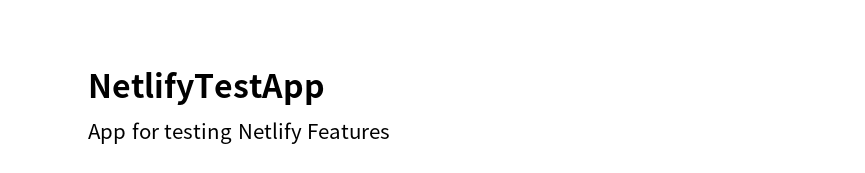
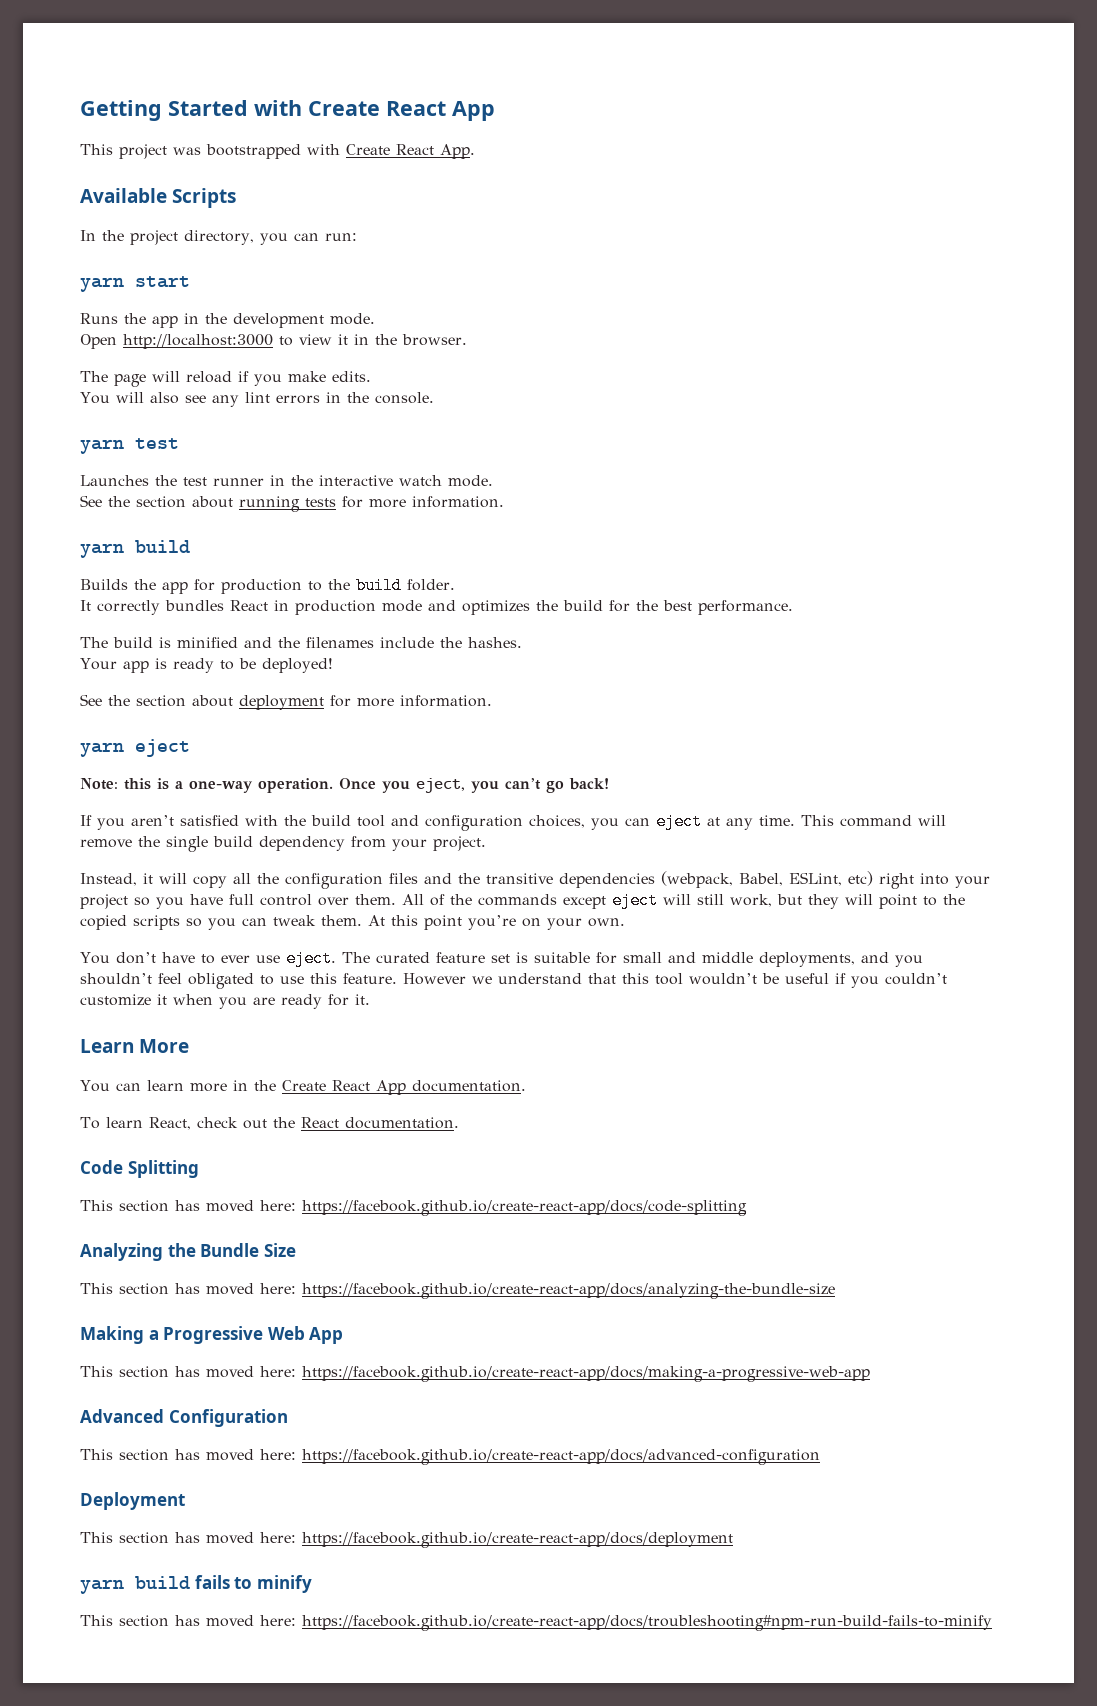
- NetlifyTestApp
- App for testing Netlify Features
+ Getting Started with Create React App
+ This project was bootstrapped with Create React App.
+ Available Scripts
+ In the project directory, you can run:
+ yarn start
+ Runs the app in the development mode.
+ Open http://localhost:3000 to view it in the browser.
+ The page will reload if you make edits.
+ You will also see any lint errors in the console.
+ yarn test
+ Launches the test runner in the interactive watch mode.
+ See the section about running tests for more information.
+ yarn build
+ Builds the app for production to the build folder.
+ It correctly bundles React in production mode and optimizes the build for the best performance.
+ The build is minified and the filenames include the hashes.
+ Your app is ready to be deployed!
+ See the section about deployment for more information.
+ yarn eject
+ Note: this is a one-way operation. Once you eject, you can’t go back!
+ If you aren’t satisfied with the build tool and configuration choices, you can eject at any time. This command will remove the single build dependency from your project.
+ Instead, it will copy all the configuration files and the transitive dependencies (webpack, Babel, ESLint, etc) right into your project so you have full control over them. All of the commands except eject will still work, but they will point to the copied scripts so you can tweak them. At this point you’re on your own.
+ You don’t have to ever use eject. The curated feature set is suitable for small and middle deployments, and you shouldn’t feel obligated to use this feature. However we understand that this tool wouldn’t be useful if you couldn’t customize it when you are ready for it.
+ Learn More
+ You can learn more in the Create React App documentation.
+ To learn React, check out the React documentation.
+ Code Splitting
+ This section has moved here: https://facebook.github.io/create-react-app/docs/code-splitting
+ Analyzing the Bundle Size
+ This section has moved here: https://facebook.github.io/create-react-app/docs/analyzing-the-bundle-size
+ Making a Progressive Web App
+ This section has moved here: https://facebook.github.io/create-react-app/docs/making-a-progressive-web-app
+ Advanced Configuration
+ This section has moved here: https://facebook.github.io/create-react-app/docs/advanced-configuration
+ Deployment
+ This section has moved here: https://facebook.github.io/create-react-app/docs/deployment
+ yarn build fails to minify
+ This section has moved here: https://facebook.github.io/create-react-app/docs/troubleshooting#npm-run-build-fails-to-minify

